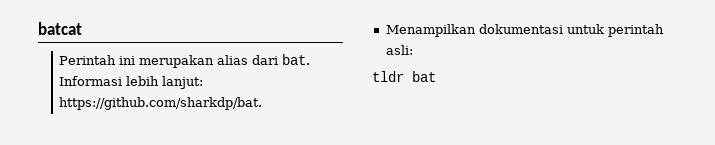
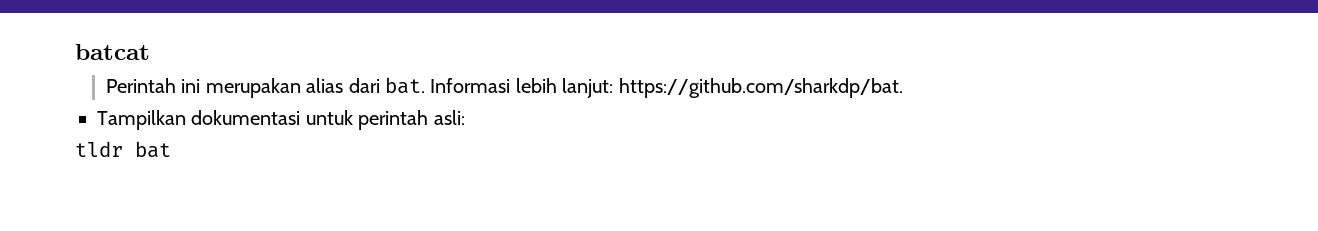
- Menampilkan dokumentasi untuk perintah asli:
+ Tampilkan dokumentasi untuk perintah asli:

